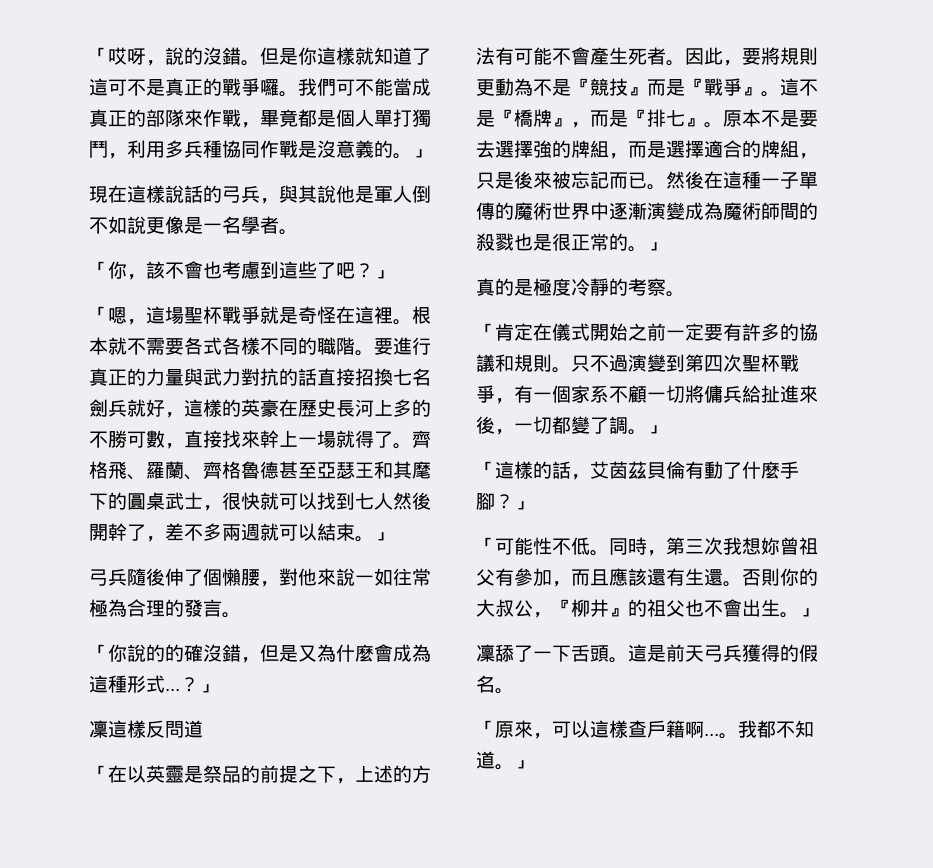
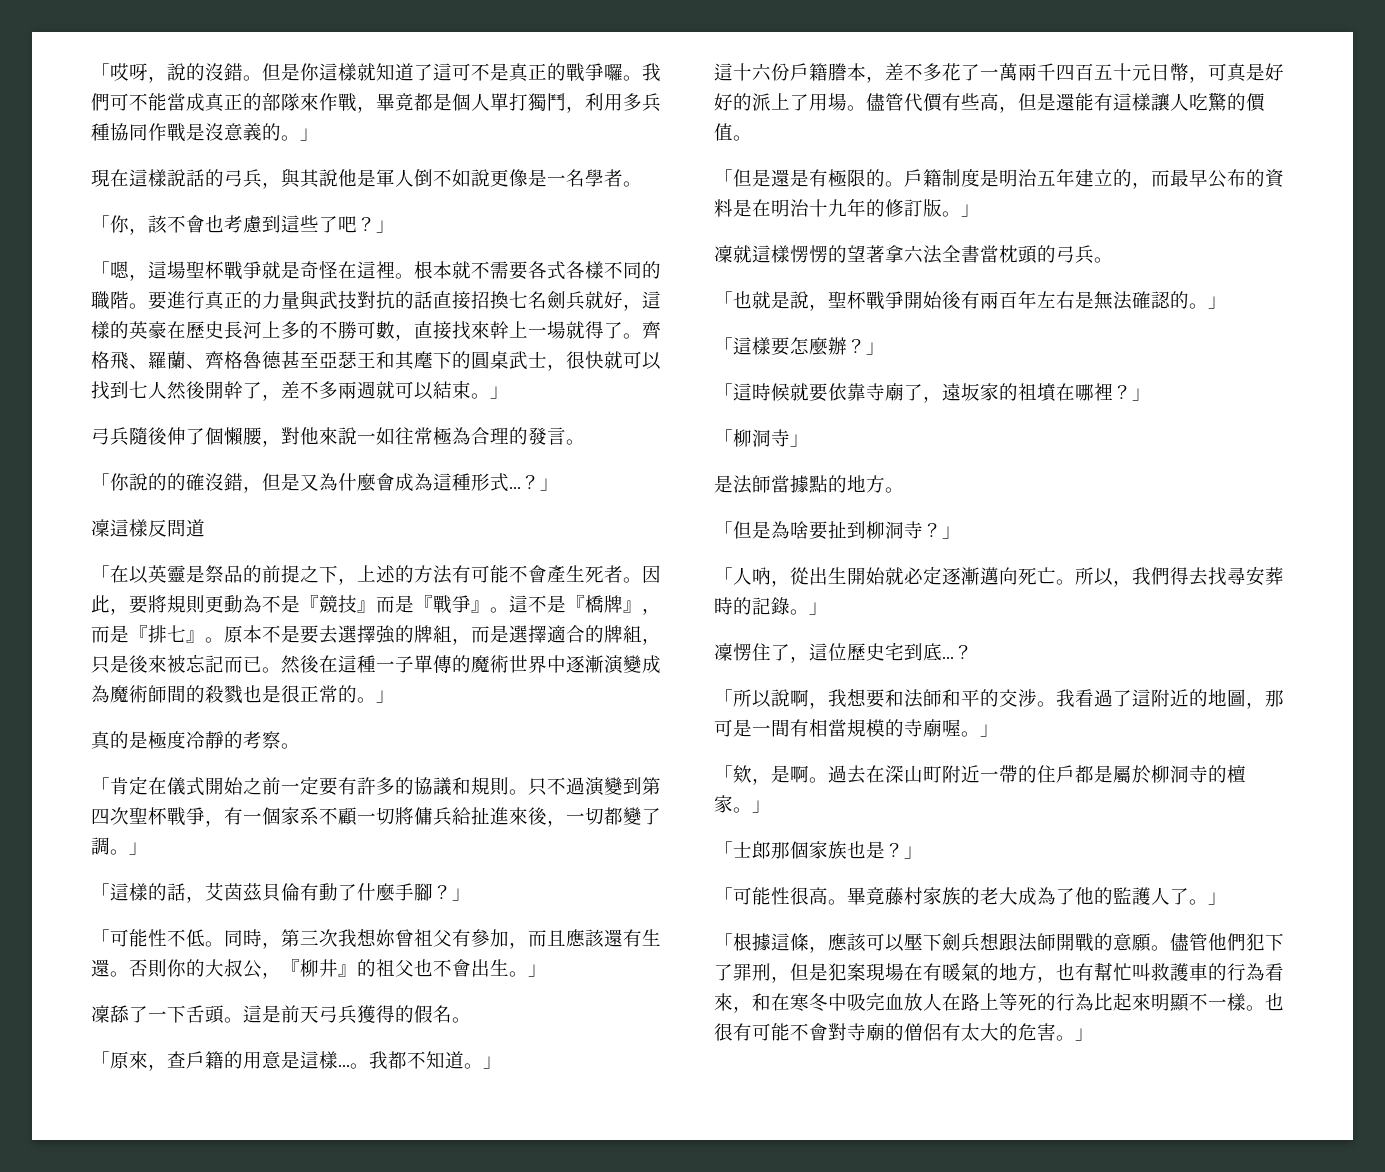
- 要進行真正的力量與武力對抗的話直接招換七名劍兵就好，這樣的英豪在歷史長河上多的不勝可數，直接找來幹上一場就得了。
+ 要進行真正的力量與武技對抗的話直接招換七名劍兵就好，這樣的英豪在歷史長河上多的不勝可數，直接找來幹上一場就得了。
- 「原來，可以這樣查戶籍啊...
+ 「原來，查戶籍的用意是這樣...
+ 這十六份戶籍謄本，差不多花了一萬兩千四百五十元日幣，可真是好好的派上了用場。儘管代價有些高，但是還能有這樣讓人吃驚的價值。
+ 「但是還是有極限的。戶籍制度是明治五年建立的，而最早公布的資料是在明治十九年的修訂版。」
+ 凜就這樣愣愣的望著拿六法全書當枕頭的弓兵。
+ 「也就是說，聖杯戰爭開始後有兩百年左右是無法確認的。」
+ 「這樣要怎麼辦？」
+ 「這時候就要依靠寺廟了，遠坂家的祖墳在哪裡？」
+ 「柳洞寺」
+ 是法師當據點的地方。
+ 「但是為啥要扯到柳洞寺？」
+ 「人吶，從出生開始就必定逐漸邁向死亡。所以，我們得去找尋安葬時的記錄。」
+ 凜愣住了，這位歷史宅到底...？
+ 「所以說啊，我想要和法師和平的交涉。我看過了這附近的地圖，那可是一間有相當規模的寺廟喔。」
+ 「欸，是啊。過去在深山町附近一帶的住戶都是屬於柳洞寺的檀家。」
+ 「士郎那個家族也是？」
+ 「可能性很高。畢竟藤村家族的老大成為了他的監護人了。」
+ 「根據這條，應該可以壓下劍兵想跟法師開戰的意願。儘管他們犯下了罪刑，但是犯案現場在有暖氣的地方，也有幫忙叫救護車的行為看來，和在寒冬中吸完血放人在路上等死的行為比起來明顯不一樣。也很有可能不會對寺廟的僧侶有太大的危害。」

